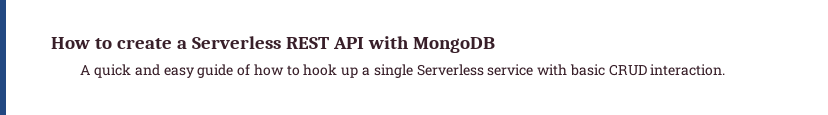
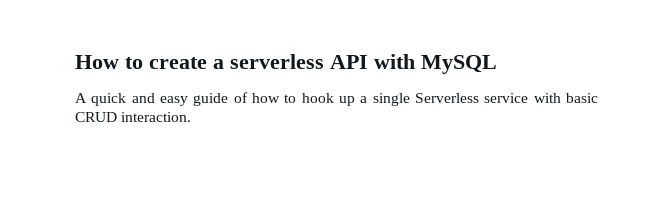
- How to create a Serverless REST API with MongoDB
+ How to create a serverless API with MySQL

